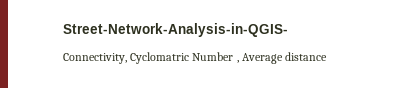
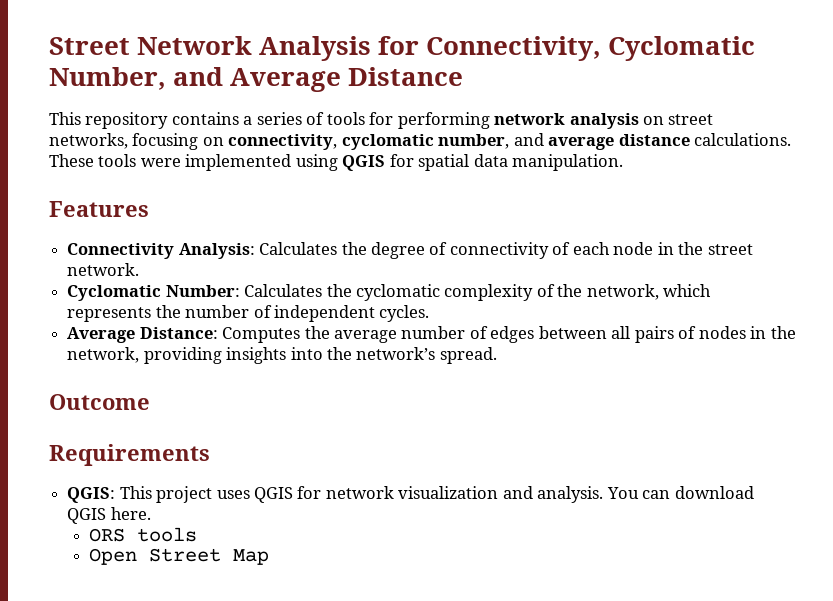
- Street-Network-Analysis-in-QGIS-
- Connectivity, Cyclomatric Number , Average distance
+ Street Network Analysis for Connectivity, Cyclomatic Number, and Average Distance
+ This repository contains a series of tools for performing network analysis on street networks, focusing on connectivity, cyclomatic number, and average distance calculations. These tools were implemented using QGIS for spatial data manipulation.
+ Features
+ Connectivity Analysis: Calculates the degree of connectivity of each node in the street network.
+ Cyclomatic Number: Calculates the cyclomatic complexity of the network, which represents the number of independent cycles.
+ Average Distance: Computes the average number of edges between all pairs of nodes in the network, providing insights into the network’s spread.
+ Outcome
+ Requirements
+ QGIS: This project uses QGIS for network visualization and analysis. You can download QGIS here.
+ ORS tools
+ Open Street Map

